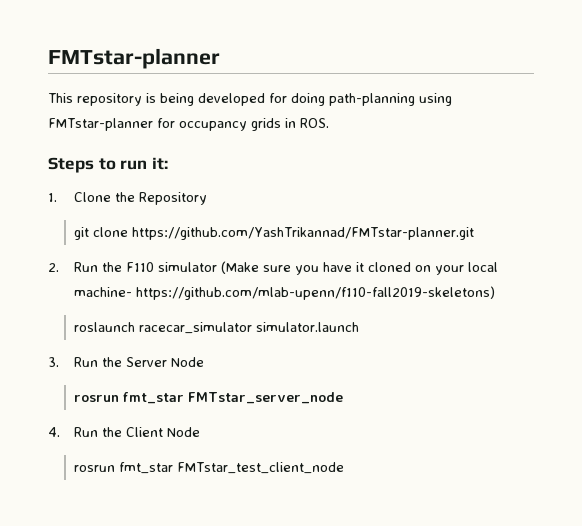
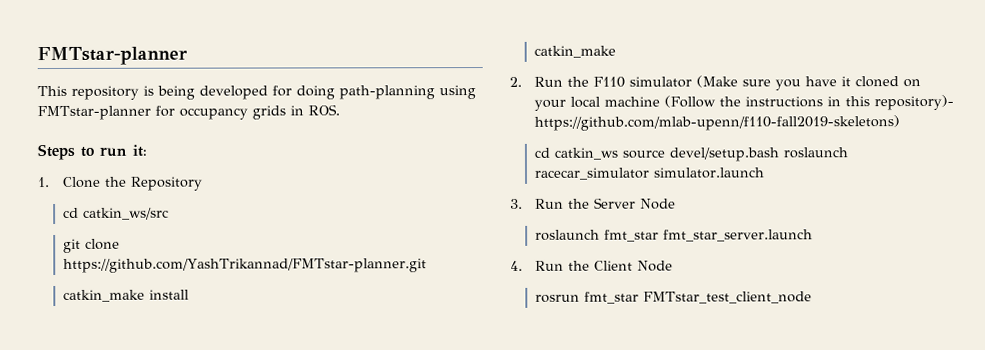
+ cd catkin_ws/src
+ catkin_make install
+ catkin_make
- 2. Run the F110 simulator (Make sure you have it cloned on your local machine- https://github.com/mlab-upenn/f110-fall2019-skeletons)
- roslaunch racecar_simulator simulator.launch
+ 2. Run the F110 simulator (Make sure you have it cloned on your local machine (Follow the instructions in this repository)- https://github.com/mlab-upenn/f110-fall2019-skeletons)
+ cd catkin_ws source devel/setup.bash roslaunch racecar_simulator simulator.launch
- rosrun fmt_star FMTstar_server_node
+ roslaunch fmt_star fmt_star_server.launch

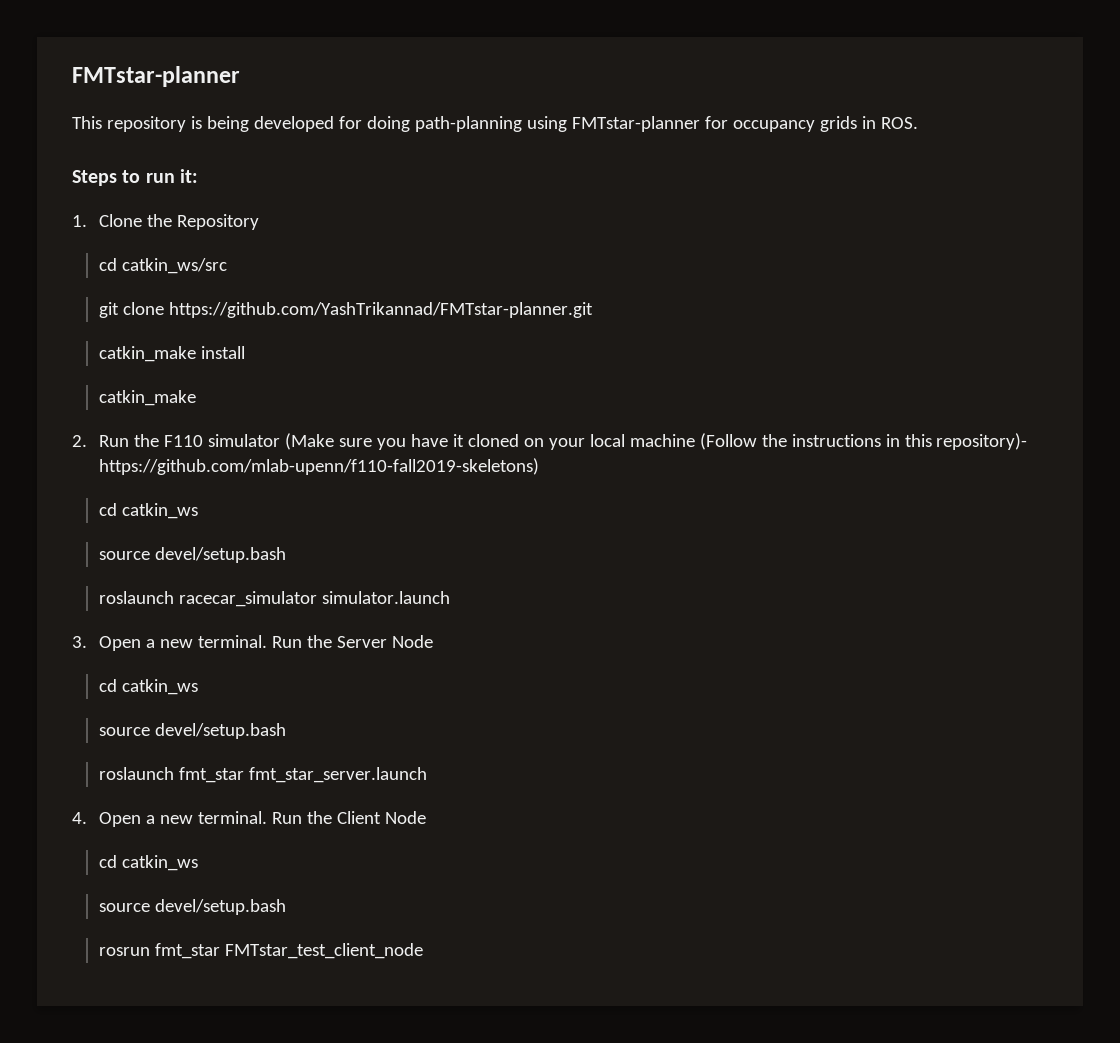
  2. Run the F110 simulator (Make sure you have it cloned on your local machine (Follow the instructions in this repository)- https://github.com/mlab-upenn/f110-fall2019-skeletons)
- cd catkin_ws source devel/setup.bash roslaunch racecar_simulator simulator.launch
+ cd catkin_ws
+ source devel/setup.bash
+ roslaunch racecar_simulator simulator.launch
- 3. Run the Server Node
+ 3. Open a new terminal. Run the Server Node
+ cd catkin_ws
+ source devel/setup.bash
- 4. Run the Client Node
+ 4. Open a new terminal. Run the Client Node
+ cd catkin_ws
+ source devel/setup.bash

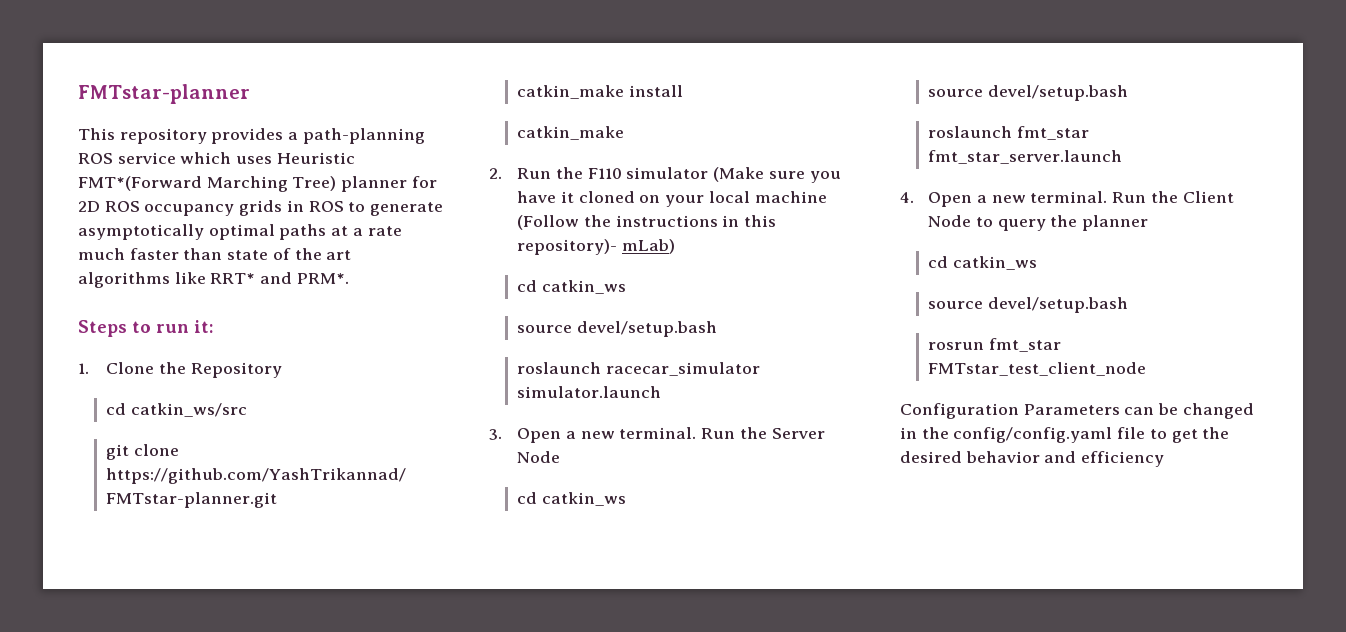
- This repository is being developed for doing path-planning using FMTstar-planner for occupancy grids in ROS.
+ This repository provides a path-planning ROS service which uses Heuristic FMT*(Forward Marching Tree) planner for 2D ROS occupancy grids in ROS to generate asymptotically optimal paths at a rate much faster than state of the art algorithms like RRT* and PRM*.
- 2. Run the F110 simulator (Make sure you have it cloned on your local machine (Follow the instructions in this repository)- https://github.com/mlab-upenn/f110-fall2019-skeletons)
+ 2. Run the F110 simulator (Make sure you have it cloned on your local machine (Follow the instructions in this repository)- mLab)
- Run the Client Node
+ Run the Client Node to query the planner
+ Configuration Parameters can be changed in the config/config.yaml file to get the desired behavior and efficiency

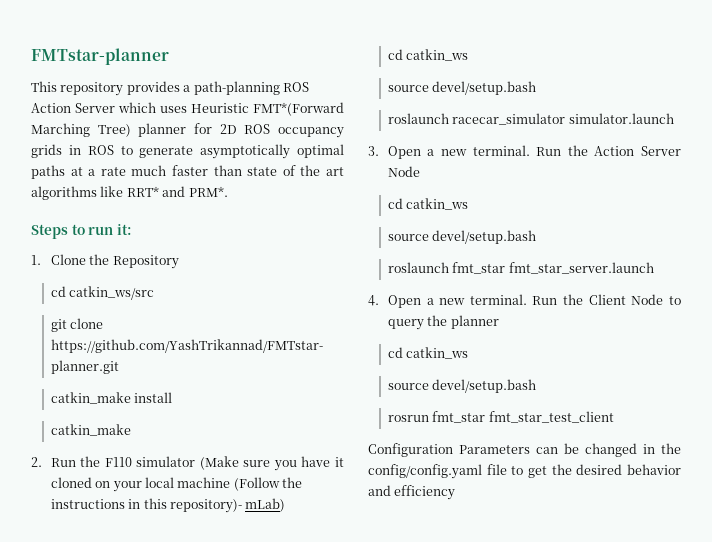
- This repository provides a path-planning ROS service which uses Heuristic FMT*(Forward Marching Tree) planner for 2D ROS occupancy grids in ROS to generate asymptotically optimal paths at a rate much faster than state of the art algorithms like RRT* and PRM*.
+ This repository provides a path-planning ROS Action Server which uses Heuristic FMT*(Forward Marching Tree) planner for 2D ROS occupancy grids in ROS to generate asymptotically optimal paths at a rate much faster than state of the art algorithms like RRT* and PRM*.
- Run the Server Node
+ Run the Action Server Node
- rosrun fmt_star FMTstar_test_client_node
+ rosrun fmt_star fmt_star_test_client

